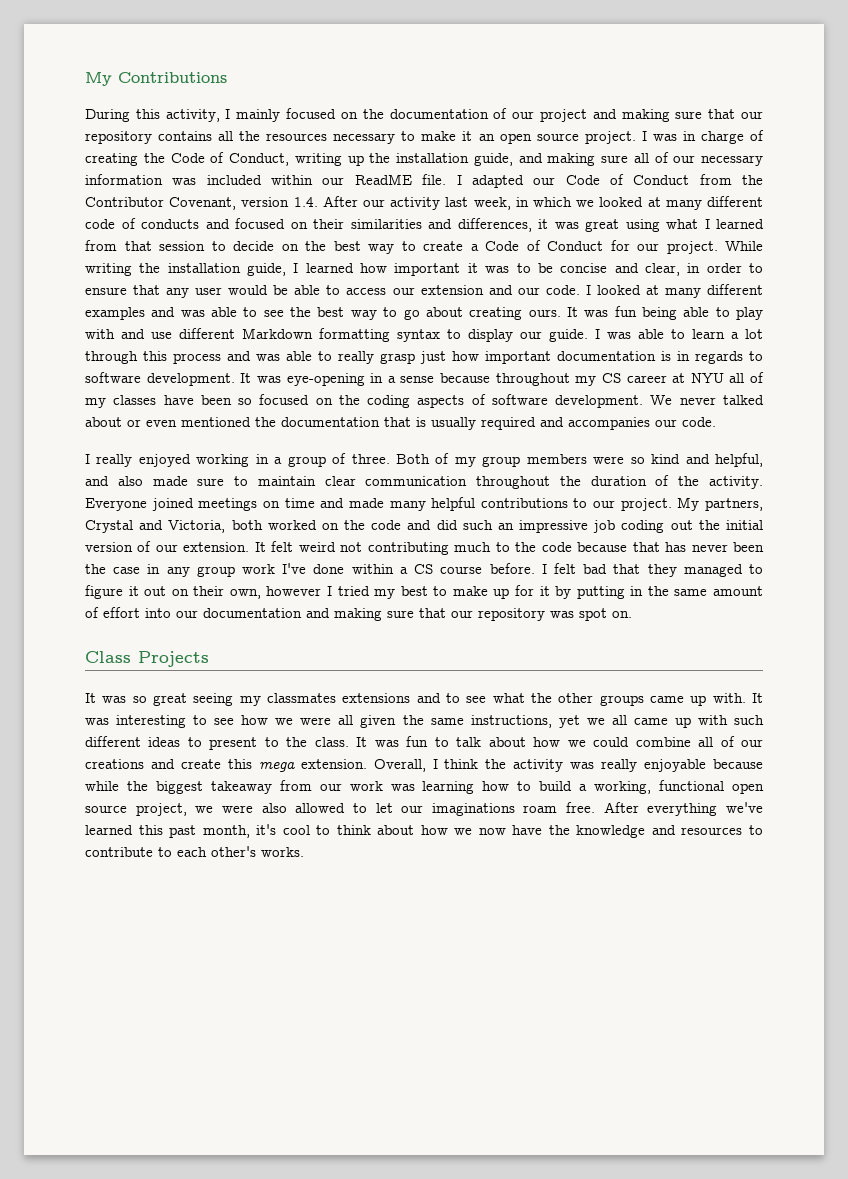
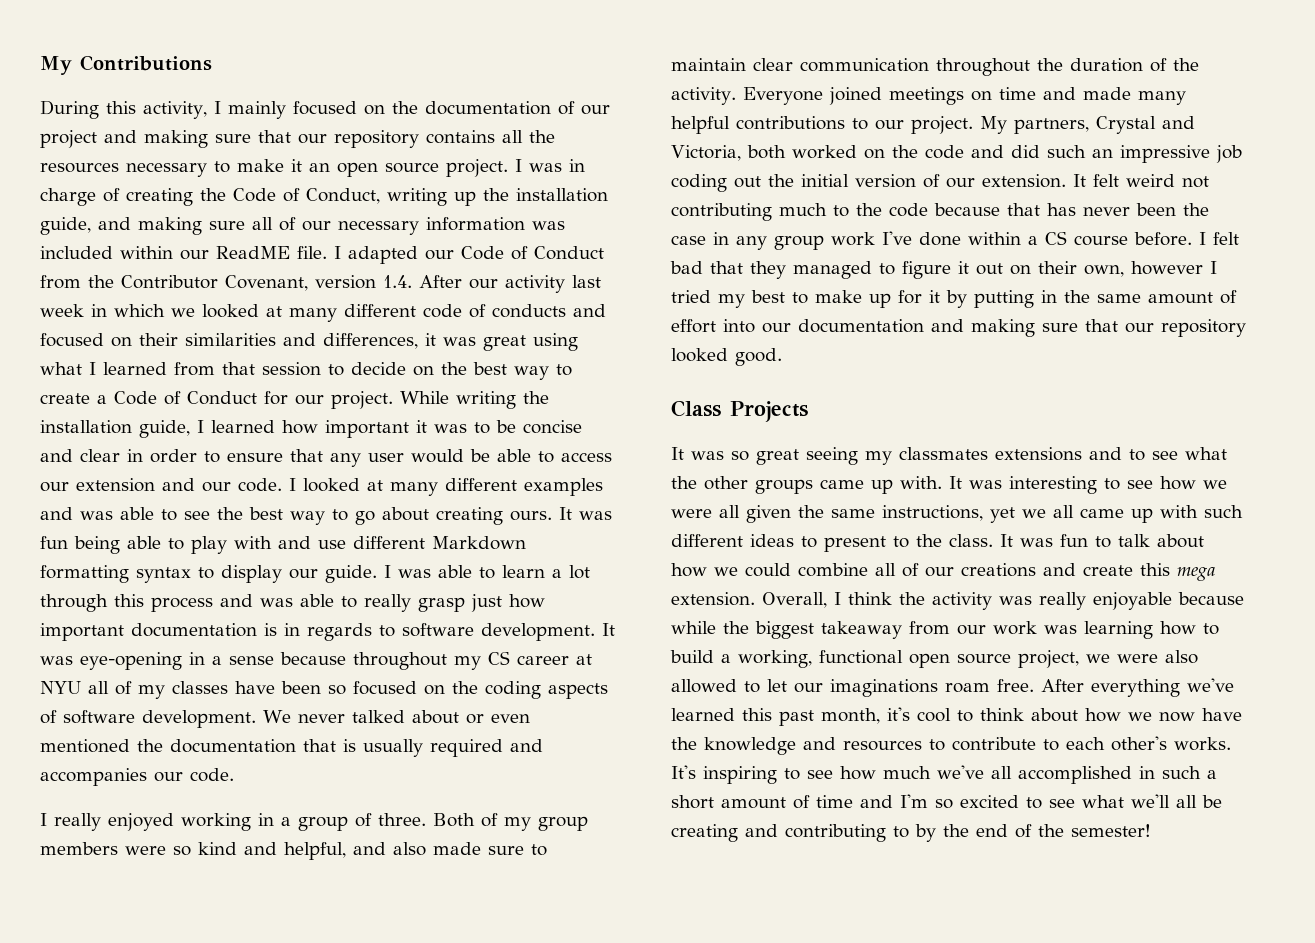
- I adapted our Code of Conduct from the Contributor Covenant, version 1.4. After our activity last week, in which we looked at many different code of conducts and focused on their similarities and differences, it was great using what I learned from that session to decide on the best way to create a Code of Conduct for our project.
+ I adapted our Code of Conduct from the Contributor Covenant, version 1.4. After our activity last week in which we looked at many different code of conducts and focused on their similarities and differences, it was great using what I learned from that session to decide on the best way to create a Code of Conduct for our project.
- While writing the installation guide, I learned how important it was to be concise and clear, in order to ensure that any user would be able to access our extension and our code.
+ While writing the installation guide, I learned how important it was to be concise and clear in order to ensure that any user would be able to access our extension and our code.
- I felt bad that they managed to figure it out on their own, however I tried my best to make up for it by putting in the same amount of effort into our documentation and making sure that our repository was spot on.
+ I felt bad that they managed to figure it out on their own, however I tried my best to make up for it by putting in the same amount of effort into our documentation and making sure that our repository looked good.
+ It's inspiring to see how much we've all accomplished in such a short amount of time and I'm so excited to see what we'll all be creating and contributing to by the end of the semester!

